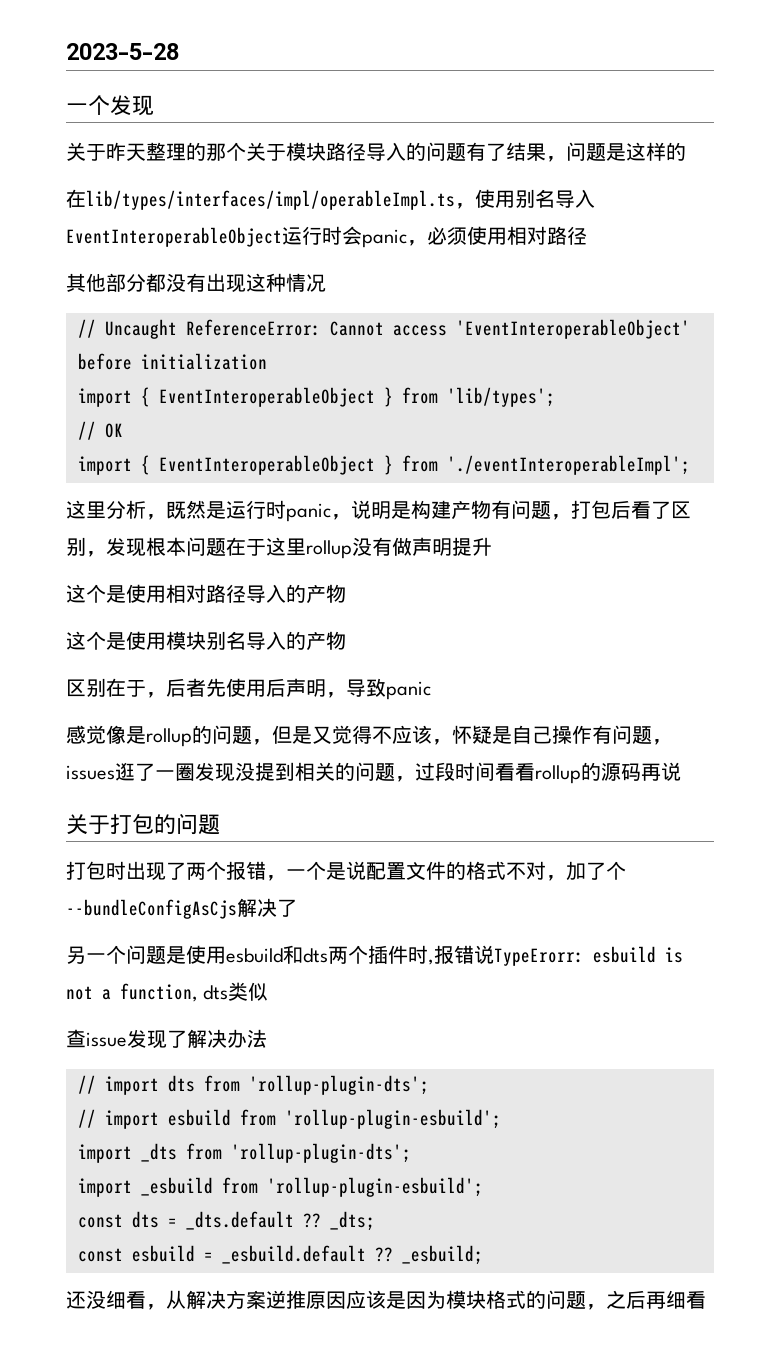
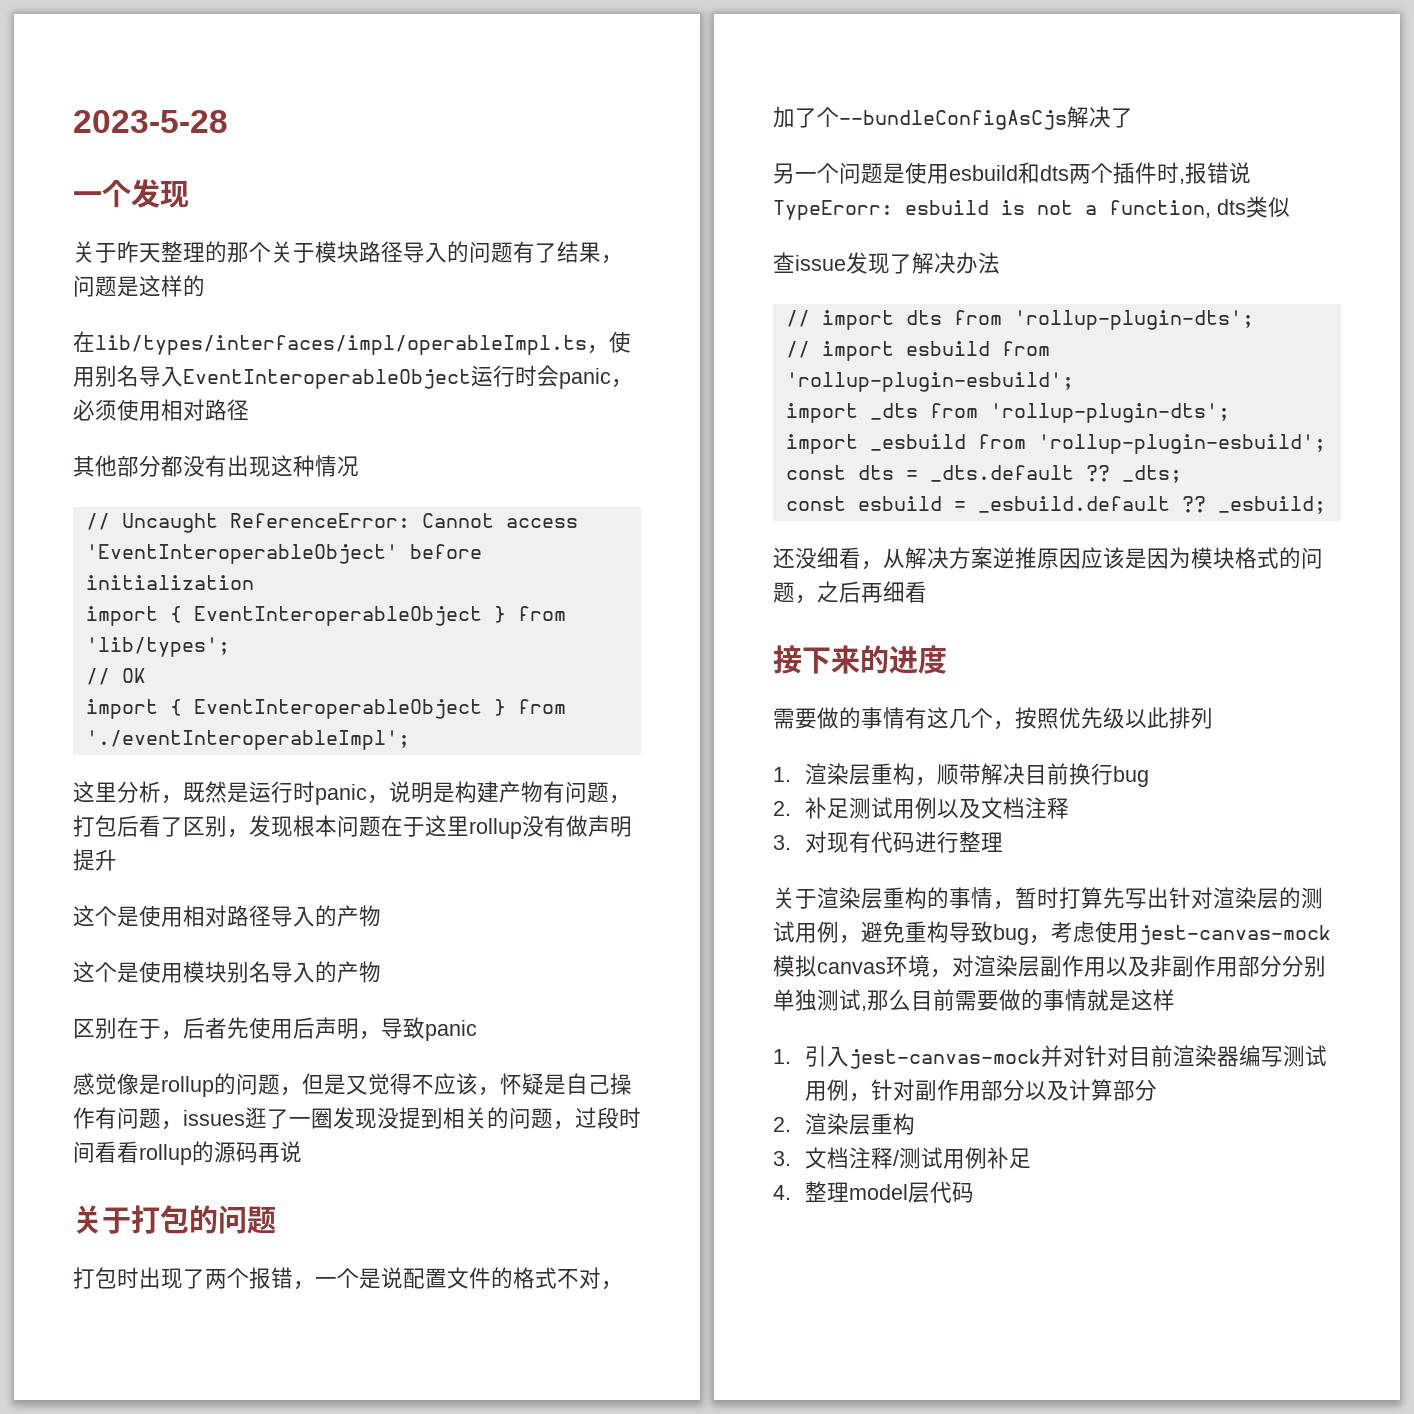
+ 接下来的进度
+ 需要做的事情有这几个，按照优先级以此排列
+ 1.渲染层重构，顺带解决目前换行bug
+ 2.补足测试用例以及文档注释
+ 3.对现有代码进行整理
+ 关于渲染层重构的事情，暂时打算先写出针对渲染层的测试用例，避免重构导致bug，考虑使用jest-canvas-mock模拟canvas环境，对渲染层副作用以及非副作用部分分别单独测试,那么目前需要做的事情就是这样
+ 1.引入jest-canvas-mock并对针对目前渲染器编写测试用例，针对副作用部分以及计算部分
+ 2.渲染层重构
+ 3.文档注释/测试用例补足
+ 4.整理model层代码

